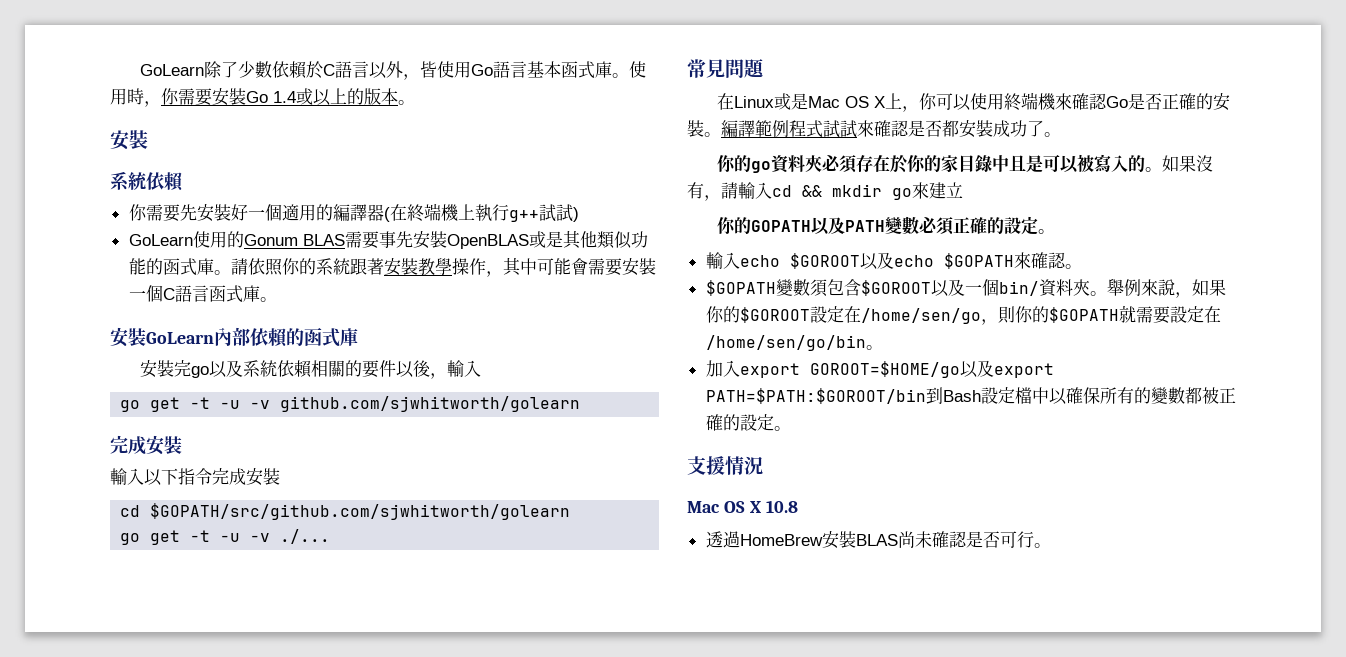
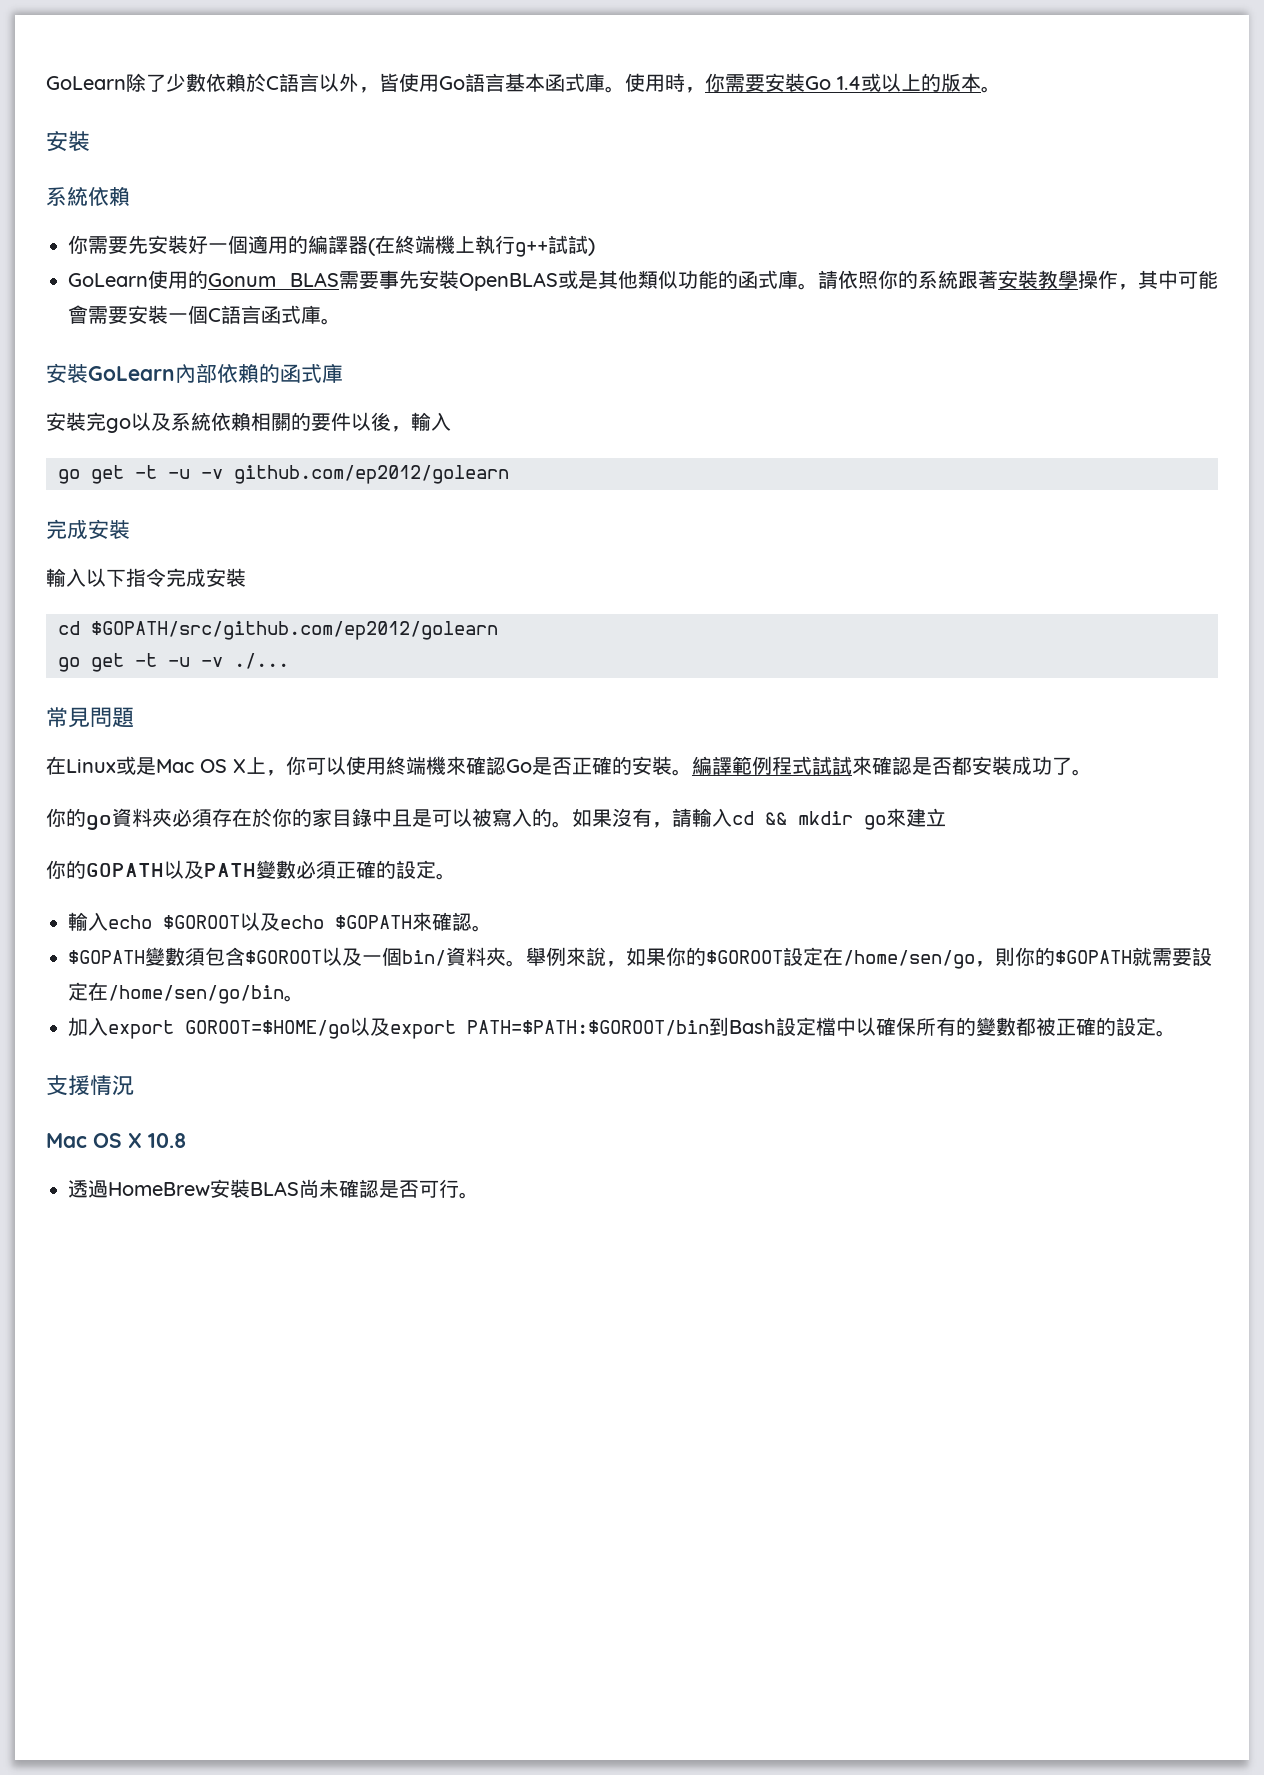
- go get -t -u -v github.com/sjwhitworth/golearn
+ go get -t -u -v github.com/ep2012/golearn
- cd $GOPATH/src/github.com/sjwhitworth/golearn
+ cd $GOPATH/src/github.com/ep2012/golearn

